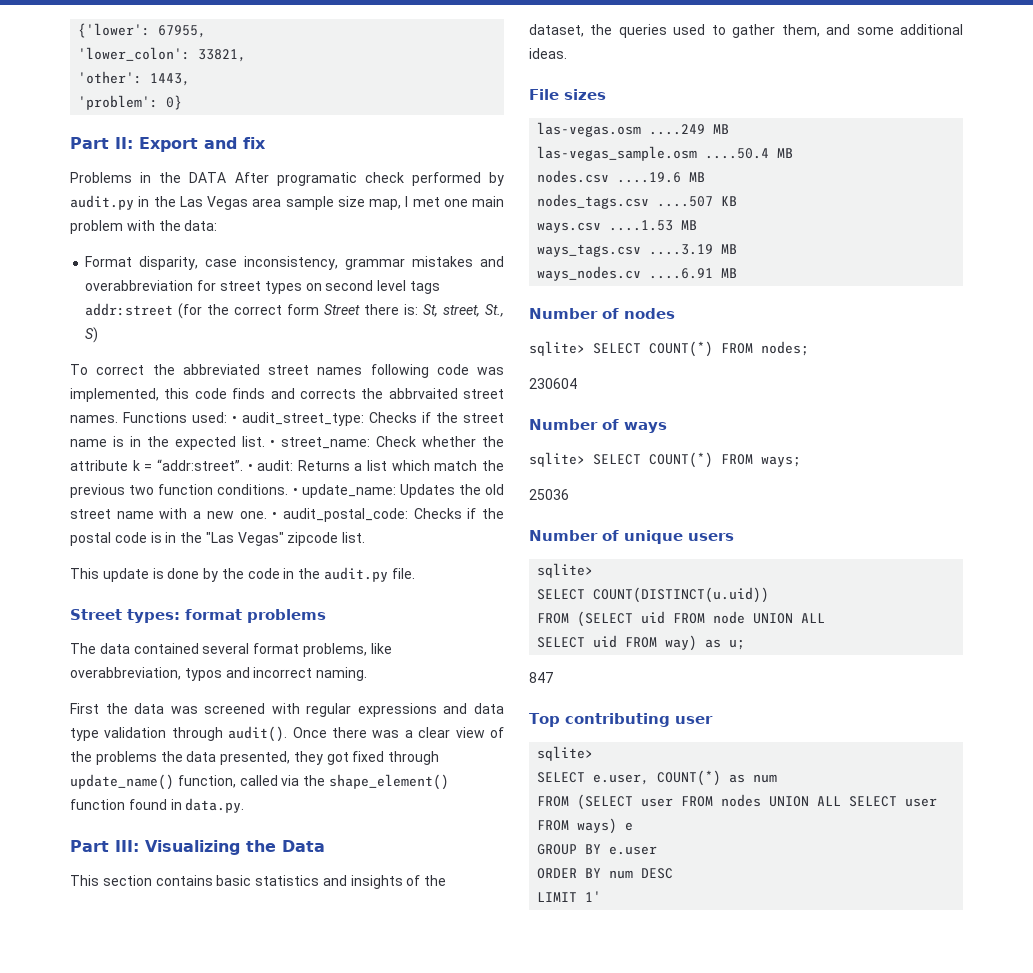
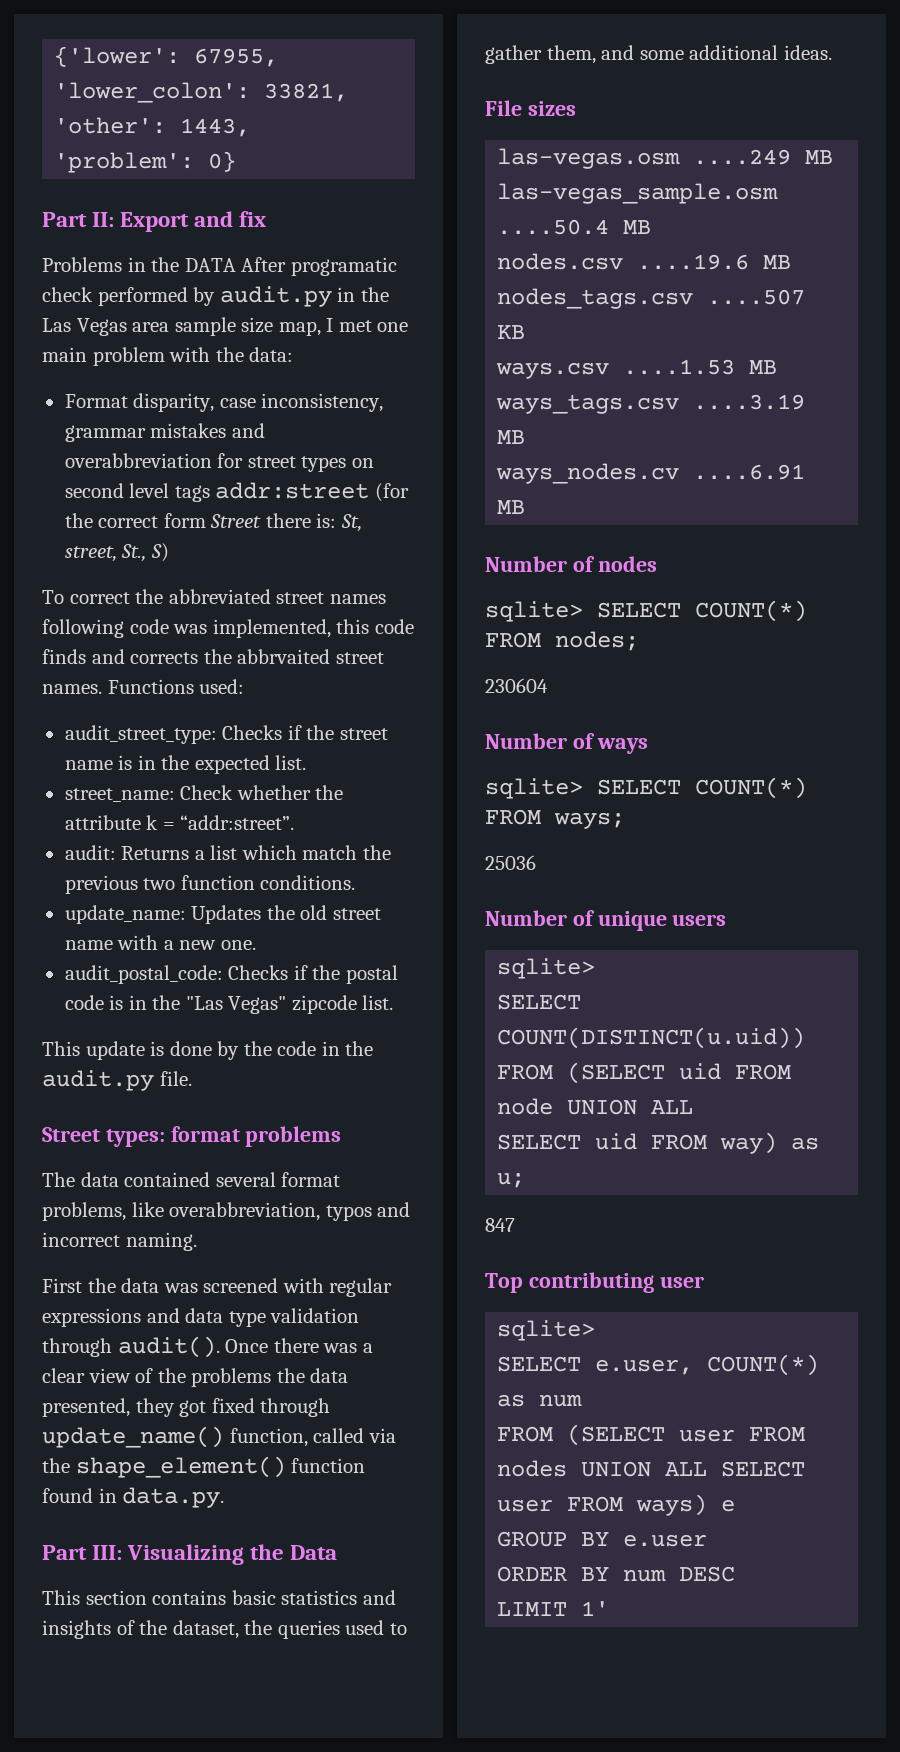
- Functions used: • audit_street_type: Checks if the street name is in the expected list. • street_name: Check whether the attribute k = “addr:street”. • audit: Returns a list which match the previous two function conditions. • update_name: Updates the old street name with a new one. • audit_postal_code: Checks if the postal code is in the "Las Vegas" zipcode list.
+ Functions used:
+ audit_street_type: Checks if the street name is in the expected list.
+ street_name: Check whether the attribute k = “addr:street”.
+ audit: Returns a list which match the previous two function conditions.
+ update_name: Updates the old street name with a new one.
+ audit_postal_code: Checks if the postal code is in the "Las Vegas" zipcode list.

